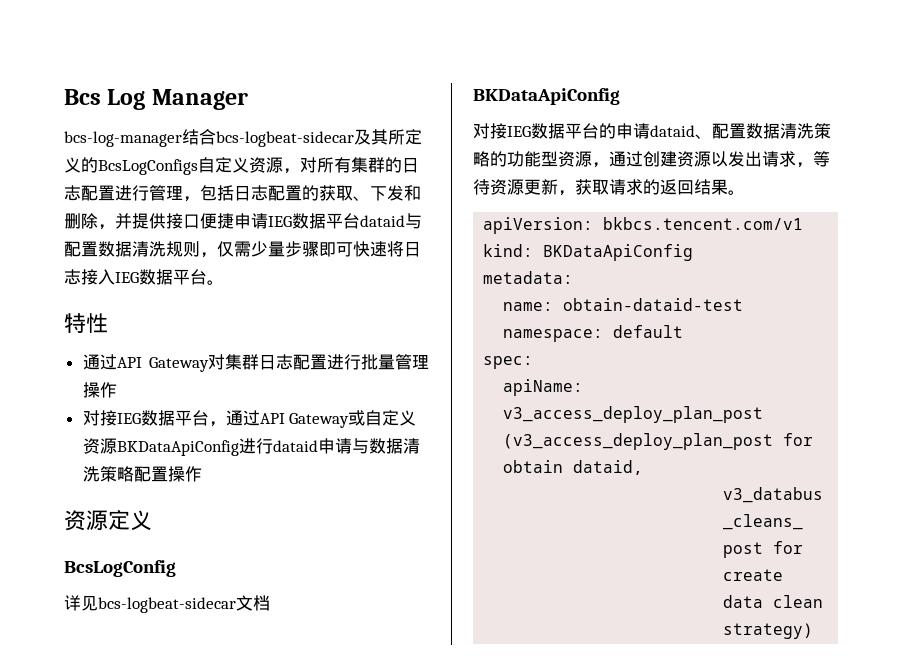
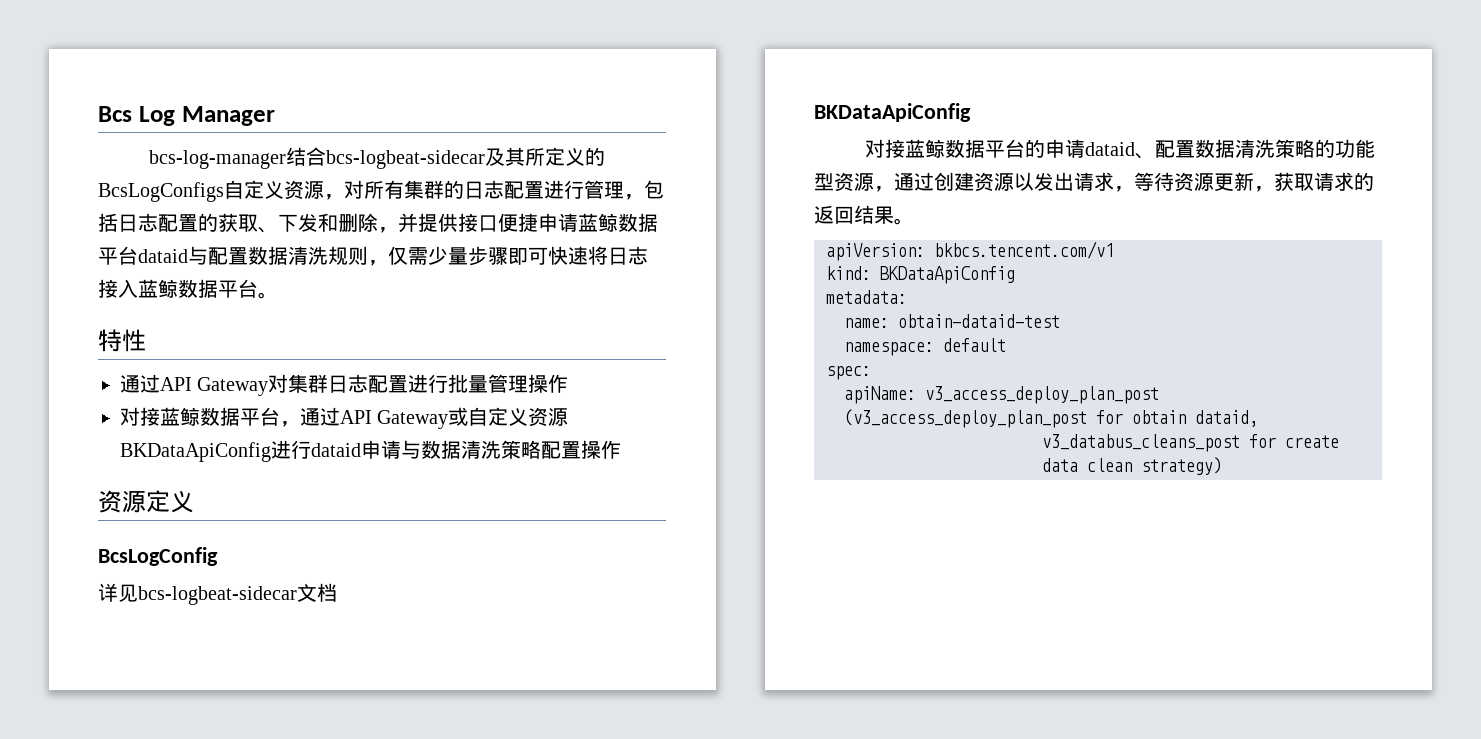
- bcs-log-manager结合bcs-logbeat-sidecar及其所定义的BcsLogConfigs自定义资源，对所有集群的日志配置进行管理，包括日志配置的获取、下发和删除，并提供接口便捷申请IEG数据平台dataid与配置数据清洗规则，仅需少量步骤即可快速将日志接入IEG数据平台。
+ bcs-log-manager结合bcs-logbeat-sidecar及其所定义的BcsLogConfigs自定义资源，对所有集群的日志配置进行管理，包括日志配置的获取、下发和删除，并提供接口便捷申请蓝鲸数据平台dataid与配置数据清洗规则，仅需少量步骤即可快速将日志接入蓝鲸数据平台。
- 对接IEG数据平台，通过API Gateway或自定义资源BKDataApiConfig进行dataid申请与数据清洗策略配置操作
+ 对接蓝鲸数据平台，通过API Gateway或自定义资源BKDataApiConfig进行dataid申请与数据清洗策略配置操作
- 对接IEG数据平台的申请dataid、配置数据清洗策略的功能型资源，通过创建资源以发出请求，等待资源更新，获取请求的返回结果。
+ 对接蓝鲸数据平台的申请dataid、配置数据清洗策略的功能型资源，通过创建资源以发出请求，等待资源更新，获取请求的返回结果。

